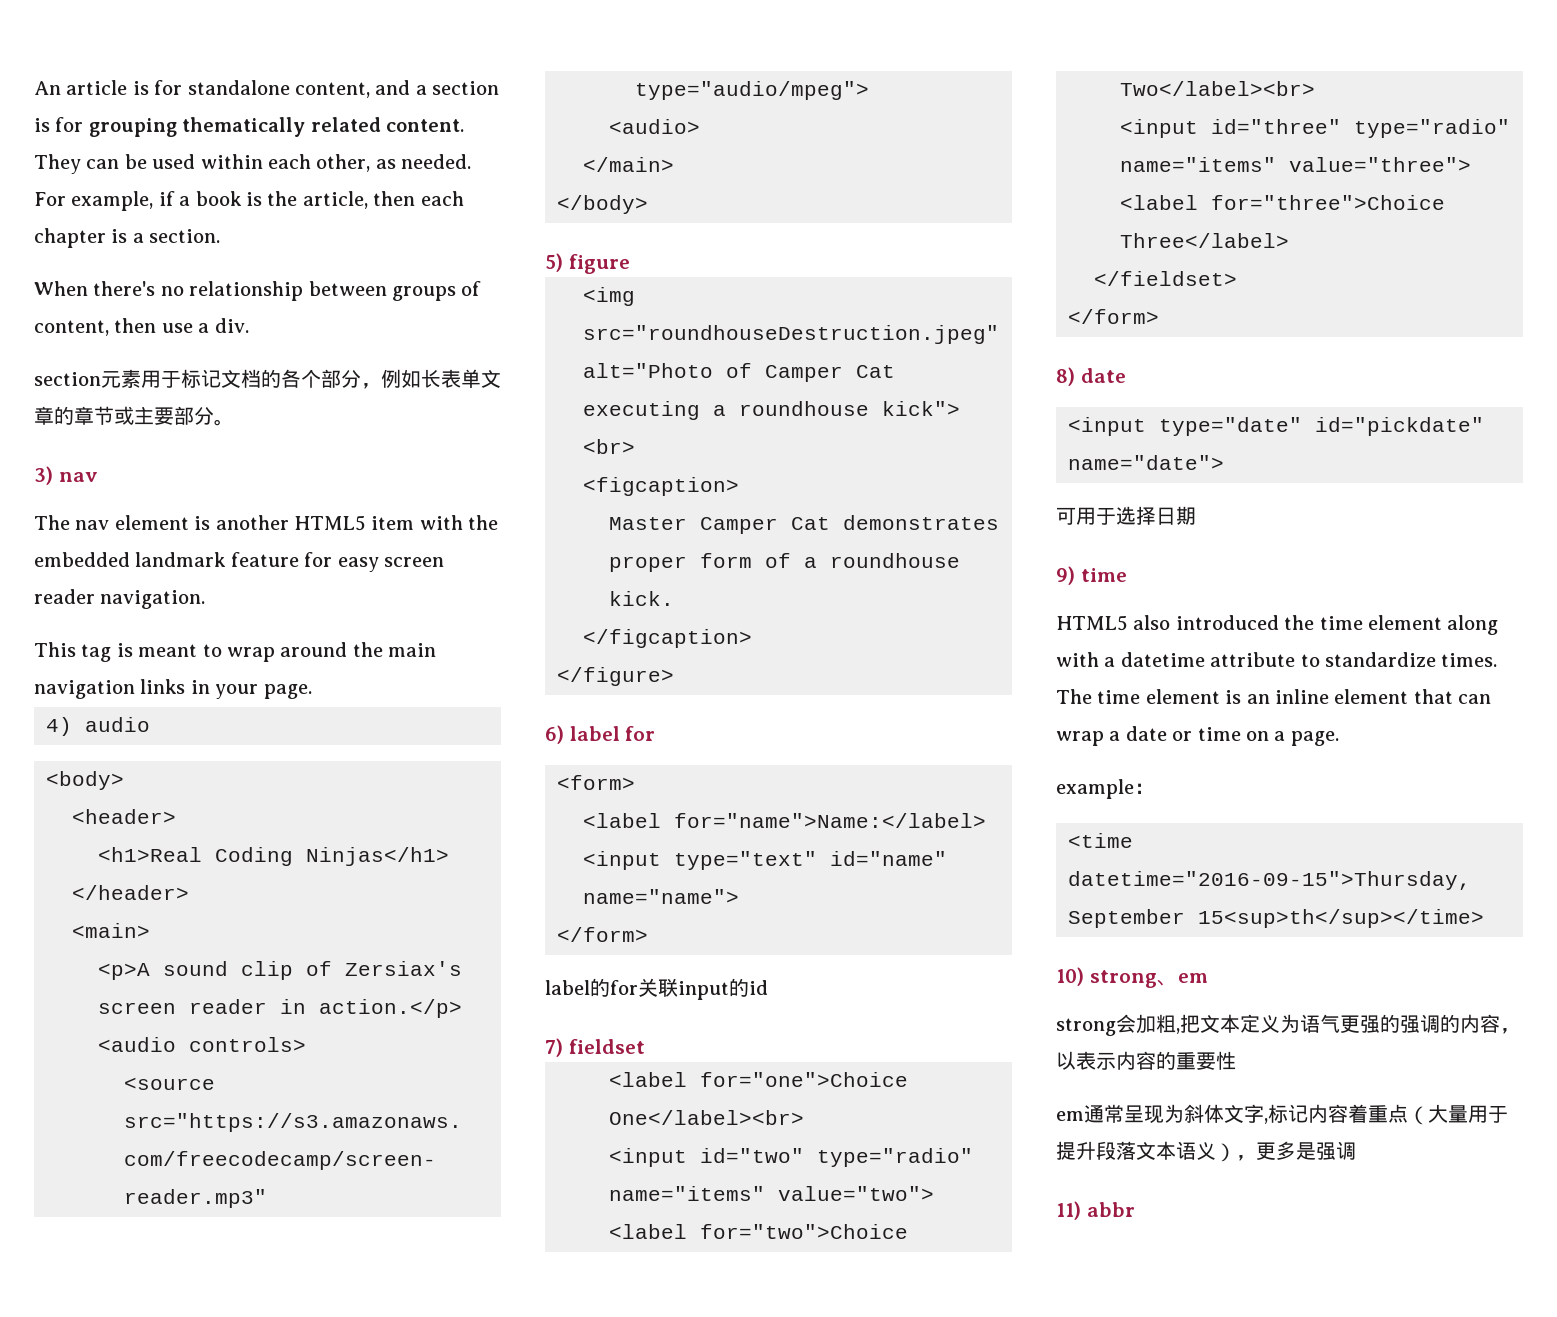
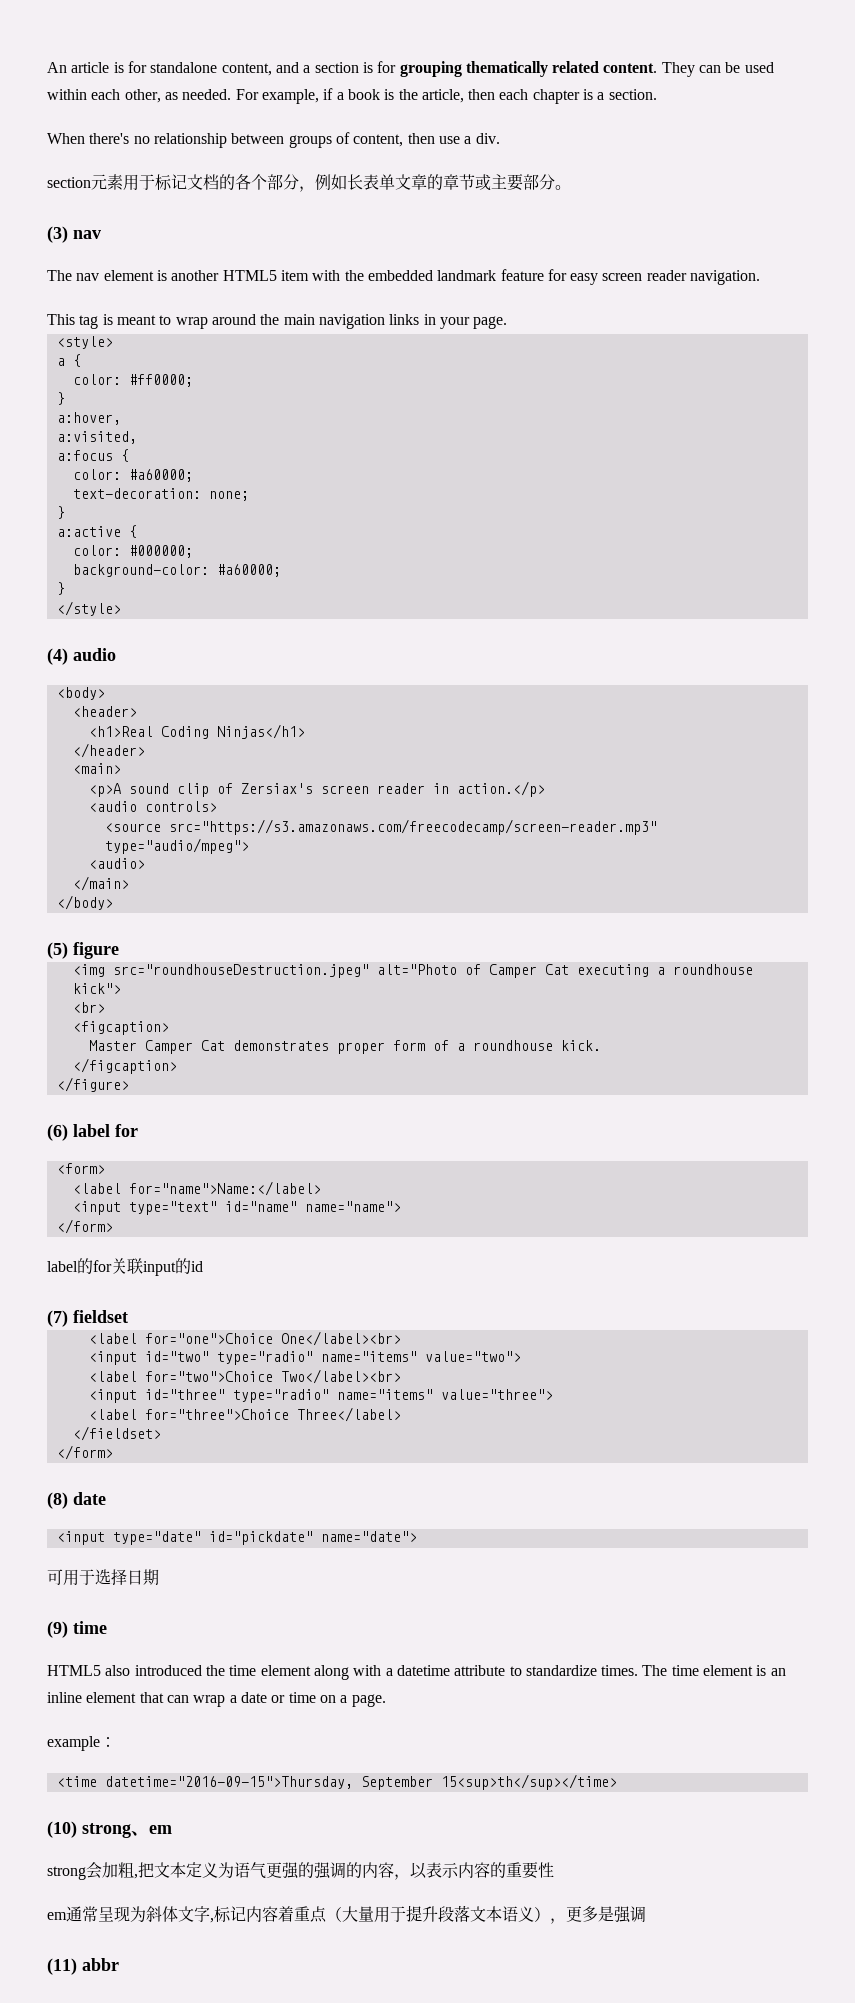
- 3) nav
+ (3) nav
- 4) audio
+ <style>
+ a {
+ color: #ff0000;
+ }
+ a:hover,
+ a:visited,
+ a:focus {
+ color: #a60000;
+ text-decoration: none;
+ }
+ a:active {
+ color: #000000;
+ background-color: #a60000;
+ }
+ </style>
+ (4) audio
- 5) figure
+ (5) figure
- 6) label for
+ (6) label for
- 7) fieldset
+ (7) fieldset
- 8) date
+ (8) date
- 9) time
+ (9) time
- 10) strong、em
+ (10) strong、em
- 11) abbr
+ (11) abbr

